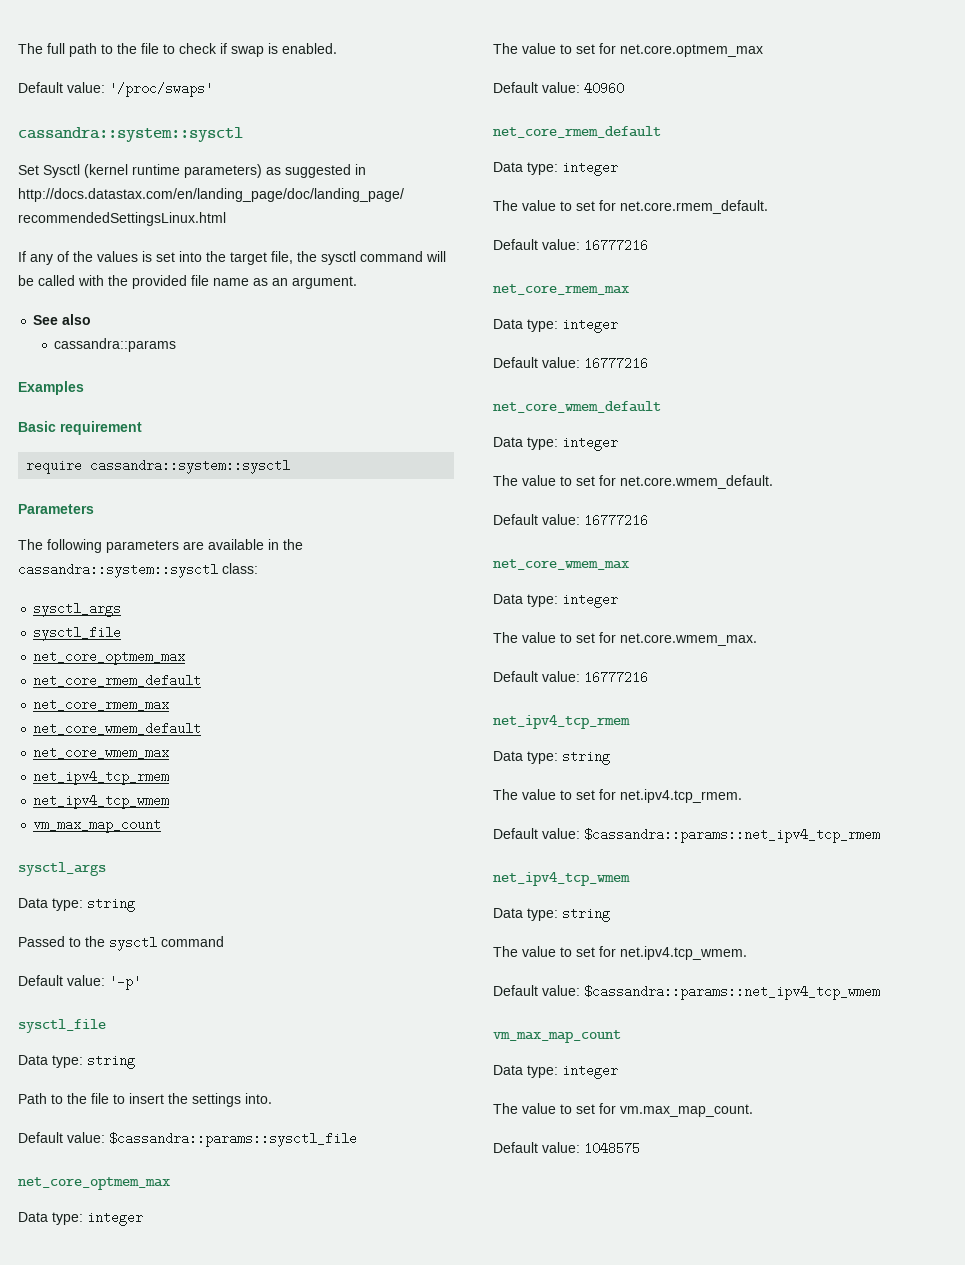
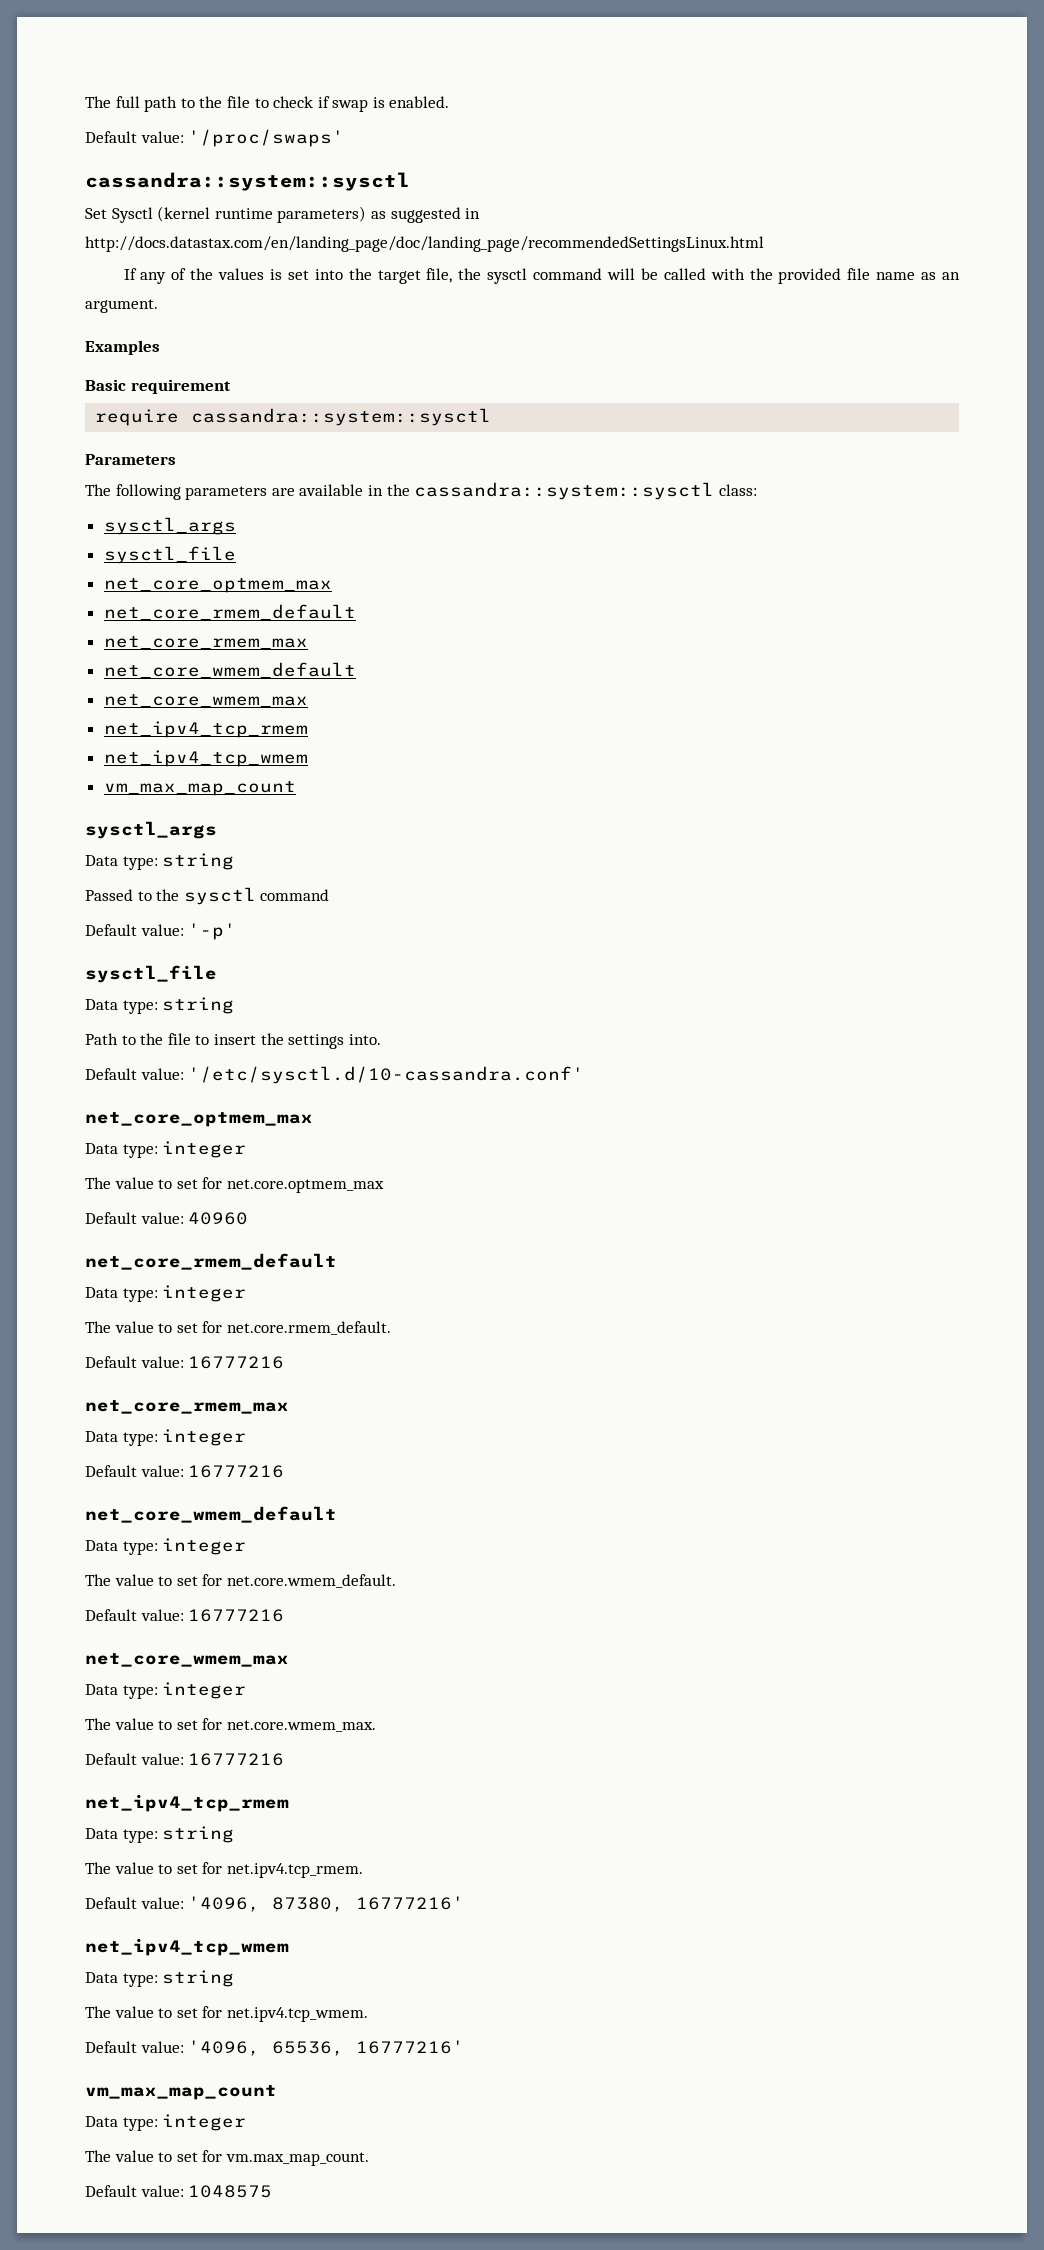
- See also
- cassandra::params
- Default value: $cassandra::params::sysctl_file
+ Default value: '/etc/sysctl.d/10-cassandra.conf'
- Default value: $cassandra::params::net_ipv4_tcp_rmem
+ Default value: '4096, 87380, 16777216'
- Default value: $cassandra::params::net_ipv4_tcp_wmem
+ Default value: '4096, 65536, 16777216'

